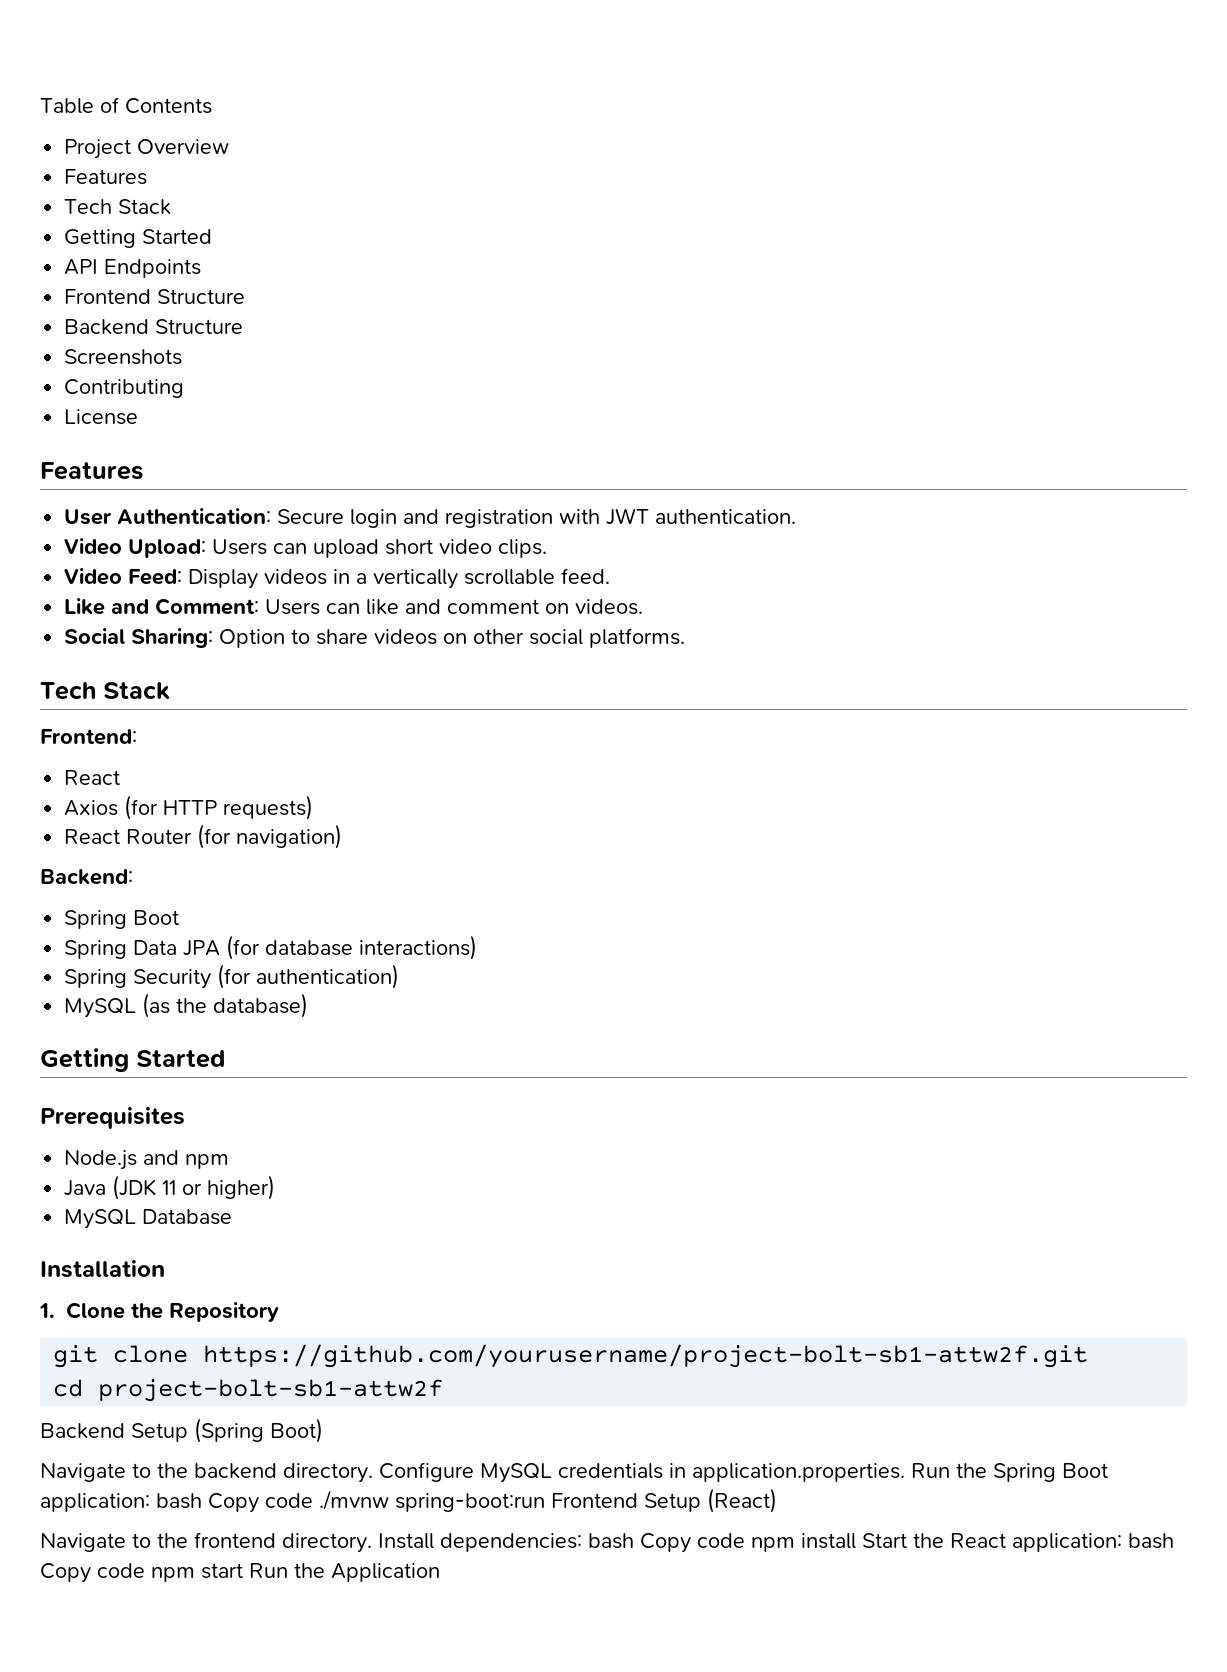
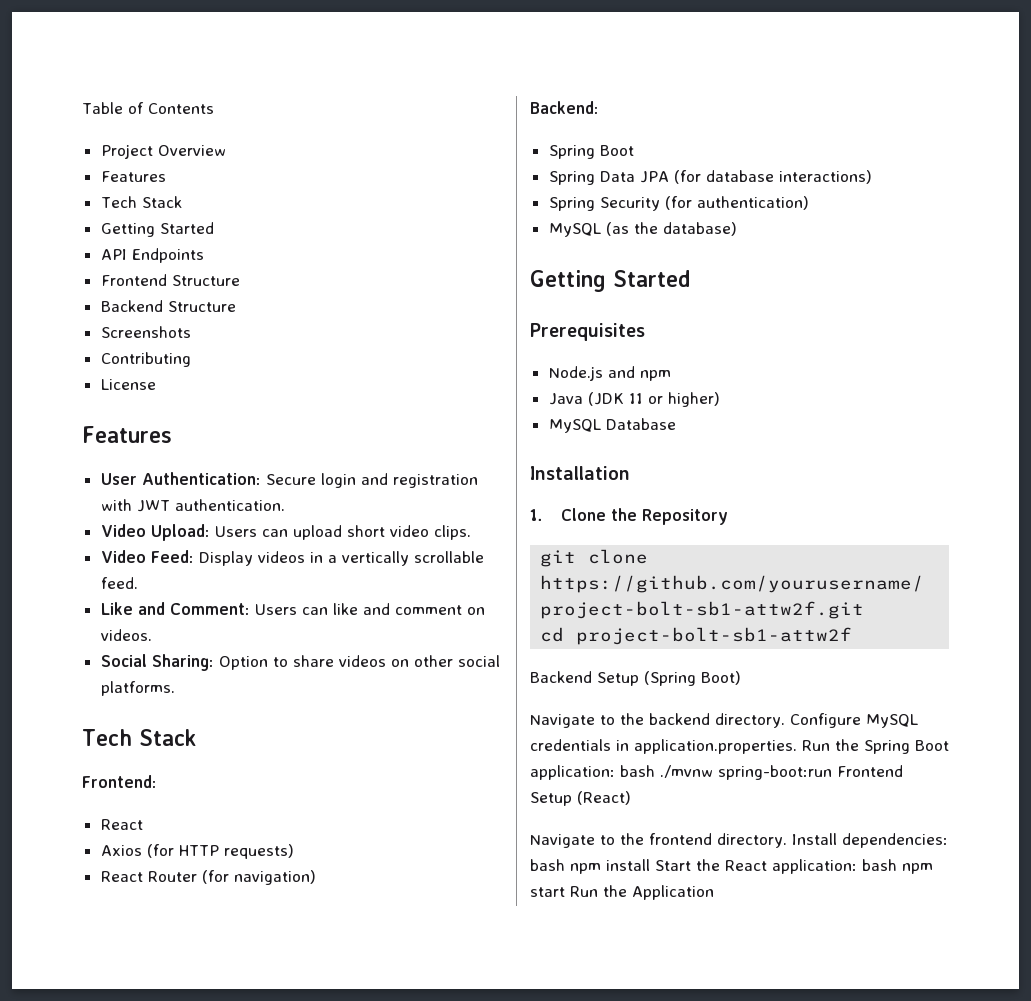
- Configure MySQL credentials in application.properties. Run the Spring Boot application: bash Copy code ./mvnw spring-boot:run Frontend Setup (React)
+ Configure MySQL credentials in application.properties. Run the Spring Boot application: bash ./mvnw spring-boot:run Frontend Setup (React)
- Install dependencies: bash Copy code npm install Start the React application: bash Copy code npm start Run the Application
+ Install dependencies: bash npm install Start the React application: bash npm start Run the Application

